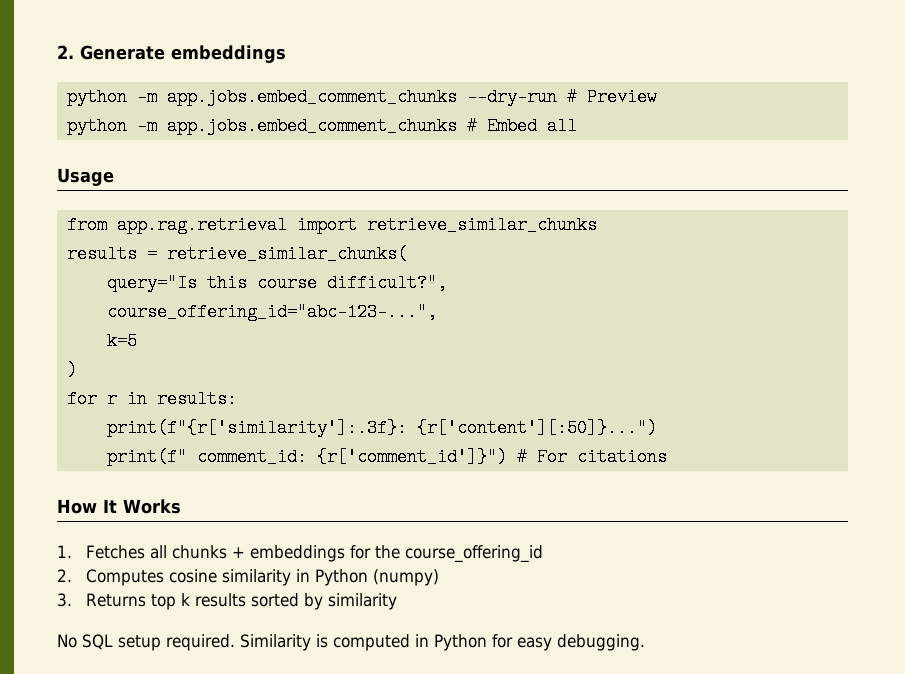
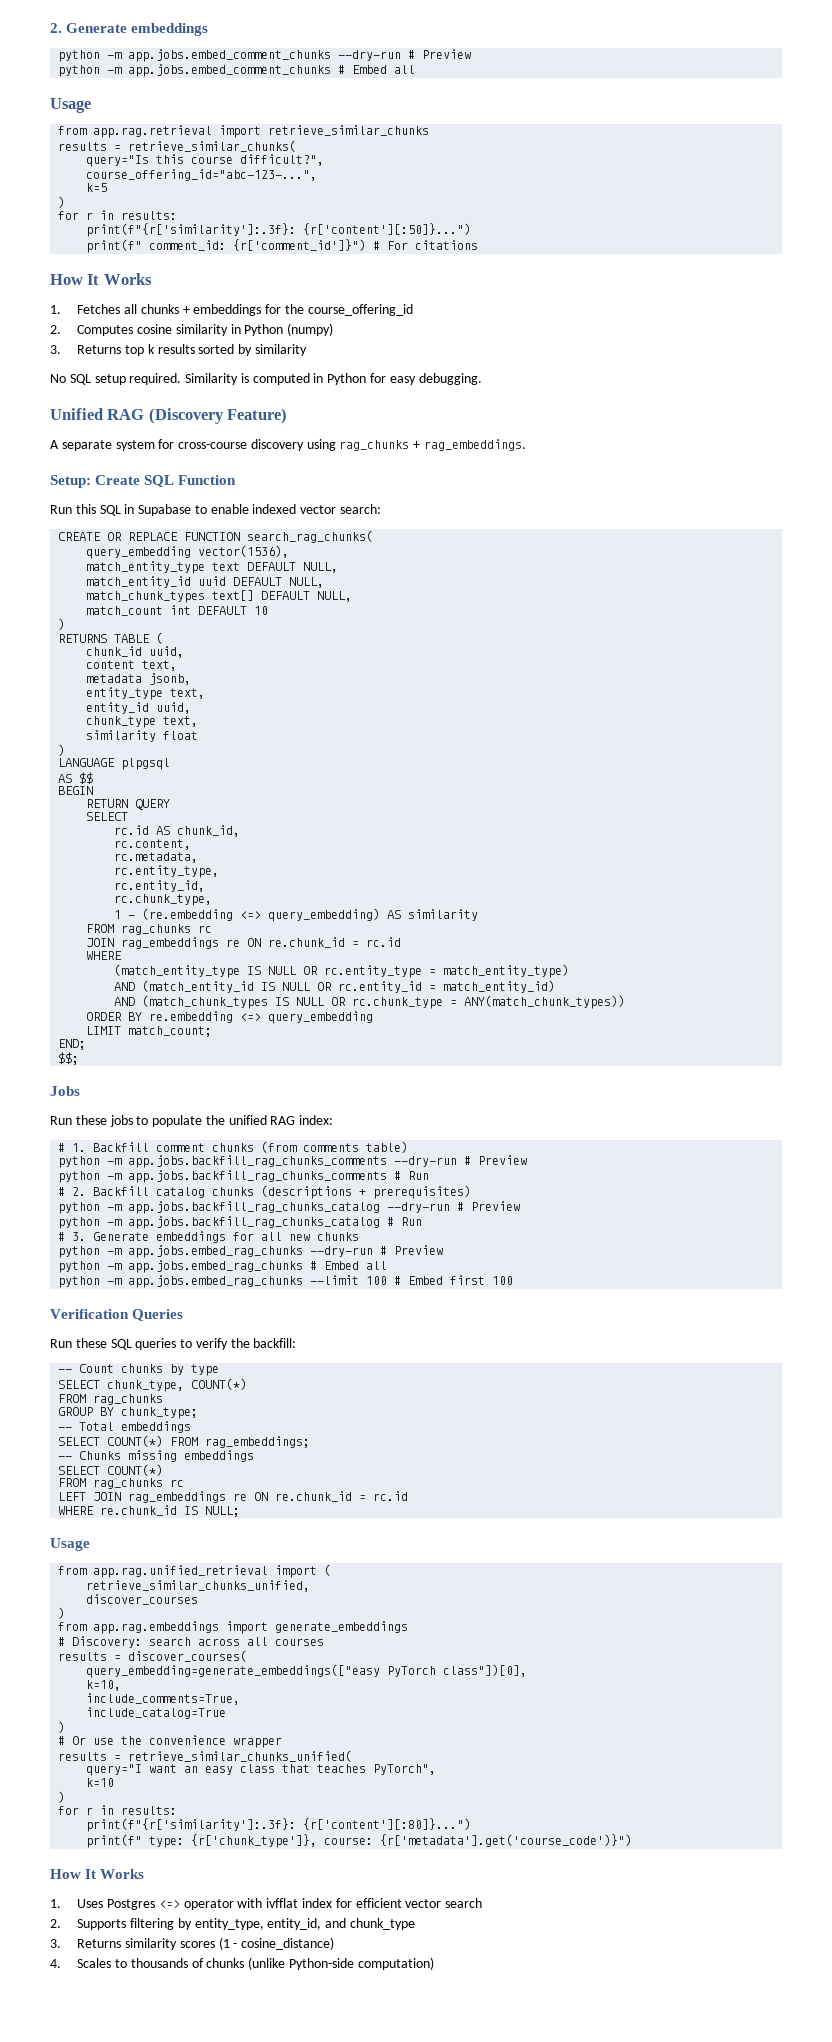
+ Unified RAG (Discovery Feature)
+ A separate system for cross-course discovery using rag_chunks + rag_embeddings.
+ Setup: Create SQL Function
+ Run this SQL in Supabase to enable indexed vector search:
+ CREATE OR REPLACE FUNCTION search_rag_chunks(
+ query_embedding vector(1536),
+ match_entity_type text DEFAULT NULL,
+ match_entity_id uuid DEFAULT NULL,
+ match_chunk_types text[] DEFAULT NULL,
+ match_count int DEFAULT 10
+ )
+ RETURNS TABLE (
+ chunk_id uuid,
+ content text,
+ metadata jsonb,
+ entity_type text,
+ entity_id uuid,
+ chunk_type text,
+ similarity float
+ )
+ LANGUAGE plpgsql
+ AS $$
+ BEGIN
+ RETURN QUERY
+ SELECT
+ rc.id AS chunk_id,
+ rc.content,
+ rc.metadata,
+ rc.entity_type,
+ rc.entity_id,
+ rc.chunk_type,
+ 1 - (re.embedding <=> query_embedding) AS similarity
+ FROM rag_chunks rc
+ JOIN rag_embeddings re ON re.chunk_id = rc.id
+ WHERE
+ (match_entity_type IS NULL OR rc.entity_type = match_entity_type)
+ AND (match_entity_id IS NULL OR rc.entity_id = match_entity_id)
+ AND (match_chunk_types IS NULL OR rc.chunk_type = ANY(match_chunk_types))
+ ORDER BY re.embedding <=> query_embedding
+ LIMIT match_count;
+ END;
+ $$;
+ Jobs
+ Run these jobs to populate the unified RAG index:
+ # 1. Backfill comment chunks (from comments table)
+ python -m app.jobs.backfill_rag_chunks_comments --dry-run # Preview
+ python -m app.jobs.backfill_rag_chunks_comments # Run
+ # 2. Backfill catalog chunks (descriptions + prerequisites)
+ python -m app.jobs.backfill_rag_chunks_catalog --dry-run # Preview
+ python -m app.jobs.backfill_rag_chunks_catalog # Run
+ # 3. Generate embeddings for all new chunks
+ python -m app.jobs.embed_rag_chunks --dry-run # Preview
+ python -m app.jobs.embed_rag_chunks # Embed all
+ python -m app.jobs.embed_rag_chunks --limit 100 # Embed first 100
+ Verification Queries
+ Run these SQL queries to verify the backfill:
+ -- Count chunks by type
+ SELECT chunk_type, COUNT(*)
+ FROM rag_chunks
+ GROUP BY chunk_type;
+ -- Total embeddings
+ SELECT COUNT(*) FROM rag_embeddings;
+ -- Chunks missing embeddings
+ SELECT COUNT(*)
+ FROM rag_chunks rc
+ LEFT JOIN rag_embeddings re ON re.chunk_id = rc.id
+ WHERE re.chunk_id IS NULL;
+ Usage
+ from app.rag.unified_retrieval import (
+ retrieve_similar_chunks_unified,
+ discover_courses
+ )
+ from app.rag.embeddings import generate_embeddings
+ # Discovery: search across all courses
+ results = discover_courses(
+ query_embedding=generate_embeddings(["easy PyTorch class"])[0],
+ k=10,
+ include_comments=True,
+ include_catalog=True
+ )
+ # Or use the convenience wrapper
+ results = retrieve_similar_chunks_unified(
+ query="I want an easy class that teaches PyTorch",
+ k=10
+ )
+ for r in results:
+ print(f"{r['similarity']:.3f}: {r['content'][:80]}...")
+ print(f" type: {r['chunk_type']}, course: {r['metadata'].get('course_code')}")
+ How It Works
+ 1. Uses Postgres <=> operator with ivfflat index for efficient vector search
+ 2. Supports filtering by entity_type, entity_id, and chunk_type
+ 3. Returns similarity scores (1 - cosine_distance)
+ 4. Scales to thousands of chunks (unlike Python-side computation)

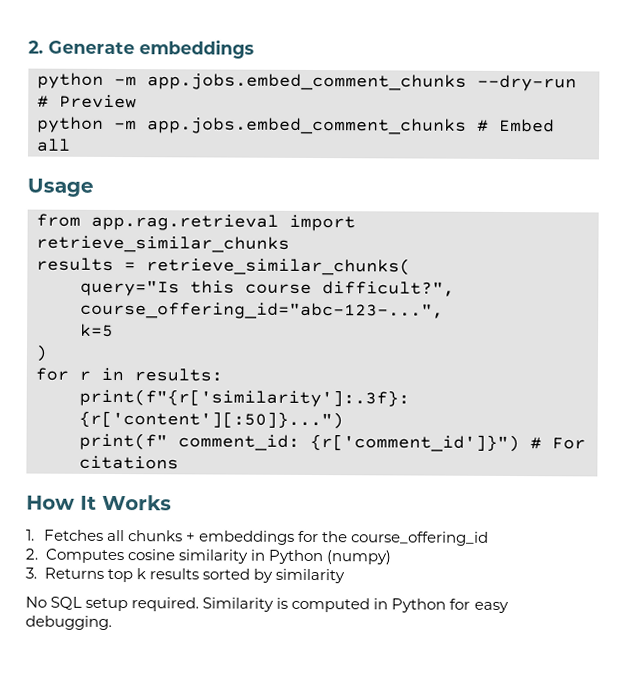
- Unified RAG (Discovery Feature)
- A separate system for cross-course discovery using rag_chunks + rag_embeddings.
- Setup: Create SQL Function
- Run this SQL in Supabase to enable indexed vector search:
- CREATE OR REPLACE FUNCTION search_rag_chunks(
- query_embedding vector(1536),
- match_entity_type text DEFAULT NULL,
- match_entity_id uuid DEFAULT NULL,
- match_chunk_types text[] DEFAULT NULL,
- match_count int DEFAULT 10
- )
- RETURNS TABLE (
- chunk_id uuid,
- content text,
- metadata jsonb,
- entity_type text,
- entity_id uuid,
- chunk_type text,
- similarity float
- )
- LANGUAGE plpgsql
- AS $$
- BEGIN
- RETURN QUERY
- SELECT
- rc.id AS chunk_id,
- rc.content,
- rc.metadata,
- rc.entity_type,
- rc.entity_id,
- rc.chunk_type,
- 1 - (re.embedding <=> query_embedding) AS similarity
- FROM rag_chunks rc
- JOIN rag_embeddings re ON re.chunk_id = rc.id
- WHERE
- (match_entity_type IS NULL OR rc.entity_type = match_entity_type)
- AND (match_entity_id IS NULL OR rc.entity_id = match_entity_id)
- AND (match_chunk_types IS NULL OR rc.chunk_type = ANY(match_chunk_types))
- ORDER BY re.embedding <=> query_embedding
- LIMIT match_count;
- END;
- $$;
- Jobs
- Run these jobs to populate the unified RAG index:
- # 1. Backfill comment chunks (from comments table)
- python -m app.jobs.backfill_rag_chunks_comments --dry-run # Preview
- python -m app.jobs.backfill_rag_chunks_comments # Run
- # 2. Backfill catalog chunks (descriptions + prerequisites)
- python -m app.jobs.backfill_rag_chunks_catalog --dry-run # Preview
- python -m app.jobs.backfill_rag_chunks_catalog # Run
- # 3. Generate embeddings for all new chunks
- python -m app.jobs.embed_rag_chunks --dry-run # Preview
- python -m app.jobs.embed_rag_chunks # Embed all
- python -m app.jobs.embed_rag_chunks --limit 100 # Embed first 100
- Verification Queries
- Run these SQL queries to verify the backfill:
- -- Count chunks by type
- SELECT chunk_type, COUNT(*)
- FROM rag_chunks
- GROUP BY chunk_type;
- -- Total embeddings
- SELECT COUNT(*) FROM rag_embeddings;
- -- Chunks missing embeddings
- SELECT COUNT(*)
- FROM rag_chunks rc
- LEFT JOIN rag_embeddings re ON re.chunk_id = rc.id
- WHERE re.chunk_id IS NULL;
- Usage
- from app.rag.unified_retrieval import (
- retrieve_similar_chunks_unified,
- discover_courses
- )
- from app.rag.embeddings import generate_embeddings
- # Discovery: search across all courses
- results = discover_courses(
- query_embedding=generate_embeddings(["easy PyTorch class"])[0],
- k=10,
- include_comments=True,
- include_catalog=True
- )
- # Or use the convenience wrapper
- results = retrieve_similar_chunks_unified(
- query="I want an easy class that teaches PyTorch",
- k=10
- )
- for r in results:
- print(f"{r['similarity']:.3f}: {r['content'][:80]}...")
- print(f" type: {r['chunk_type']}, course: {r['metadata'].get('course_code')}")
- How It Works
- 1. Uses Postgres <=> operator with ivfflat index for efficient vector search
- 2. Supports filtering by entity_type, entity_id, and chunk_type
- 3. Returns similarity scores (1 - cosine_distance)
- 4. Scales to thousands of chunks (unlike Python-side computation)

